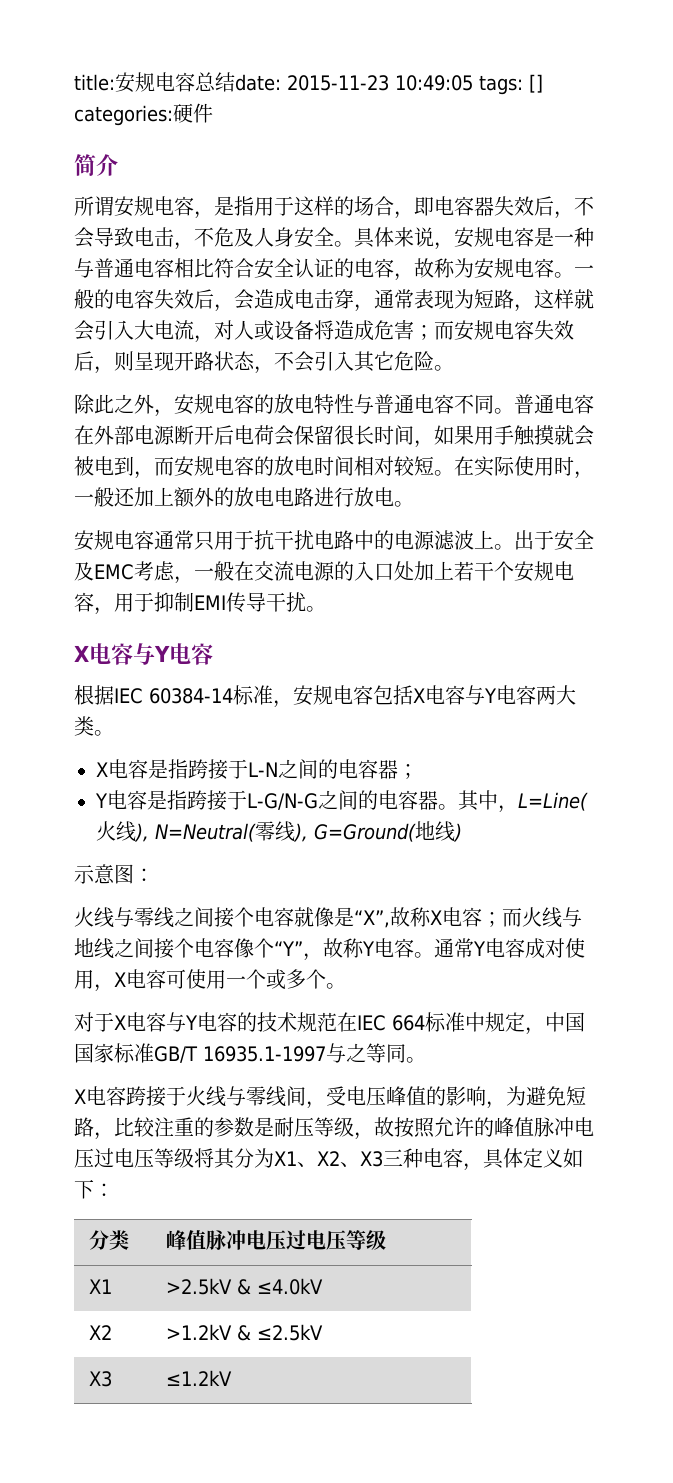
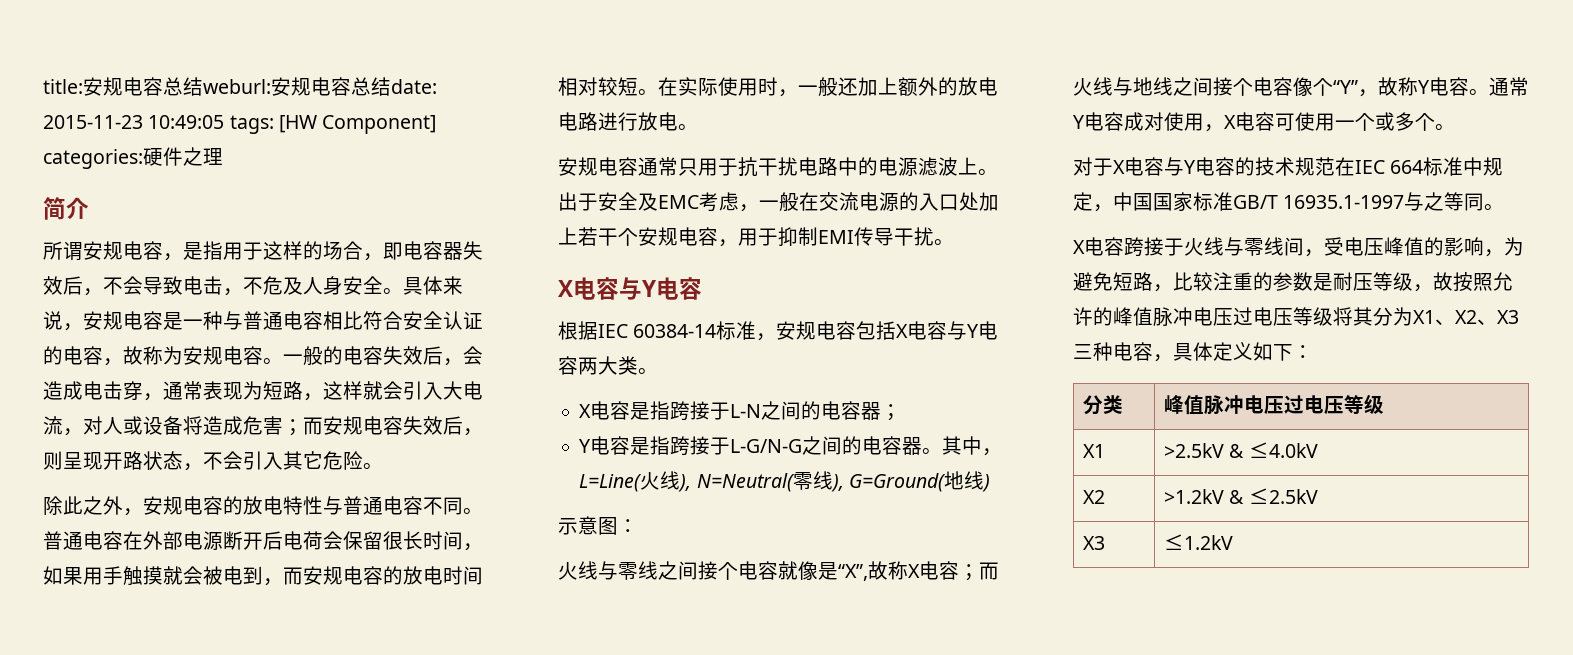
- title:安规电容总结date: 2015-11-23 10:49:05 tags: [] categories:硬件
+ title:安规电容总结weburl:安规电容总结date: 2015-11-23 10:49:05 tags: [HW Component] categories:硬件之理

